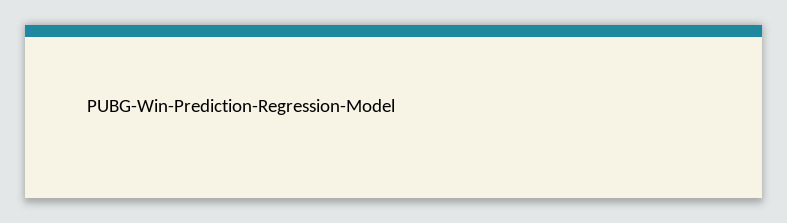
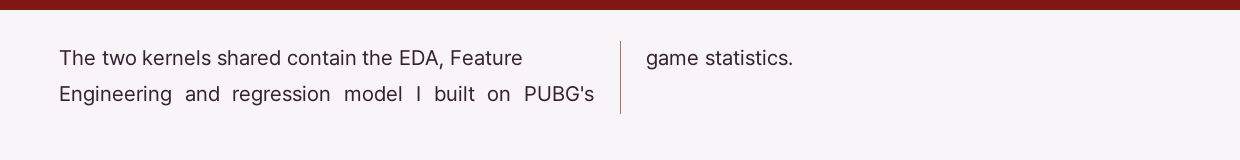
- PUBG-Win-Prediction-Regression-Model
+ The two kernels shared contain the EDA, Feature Engineering and regression model I built on PUBG's game statistics.

